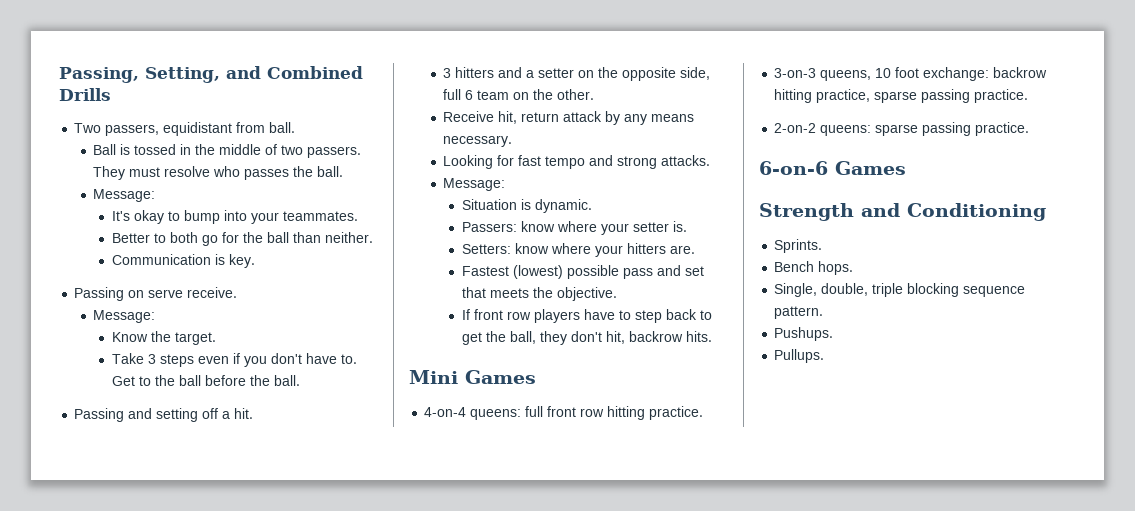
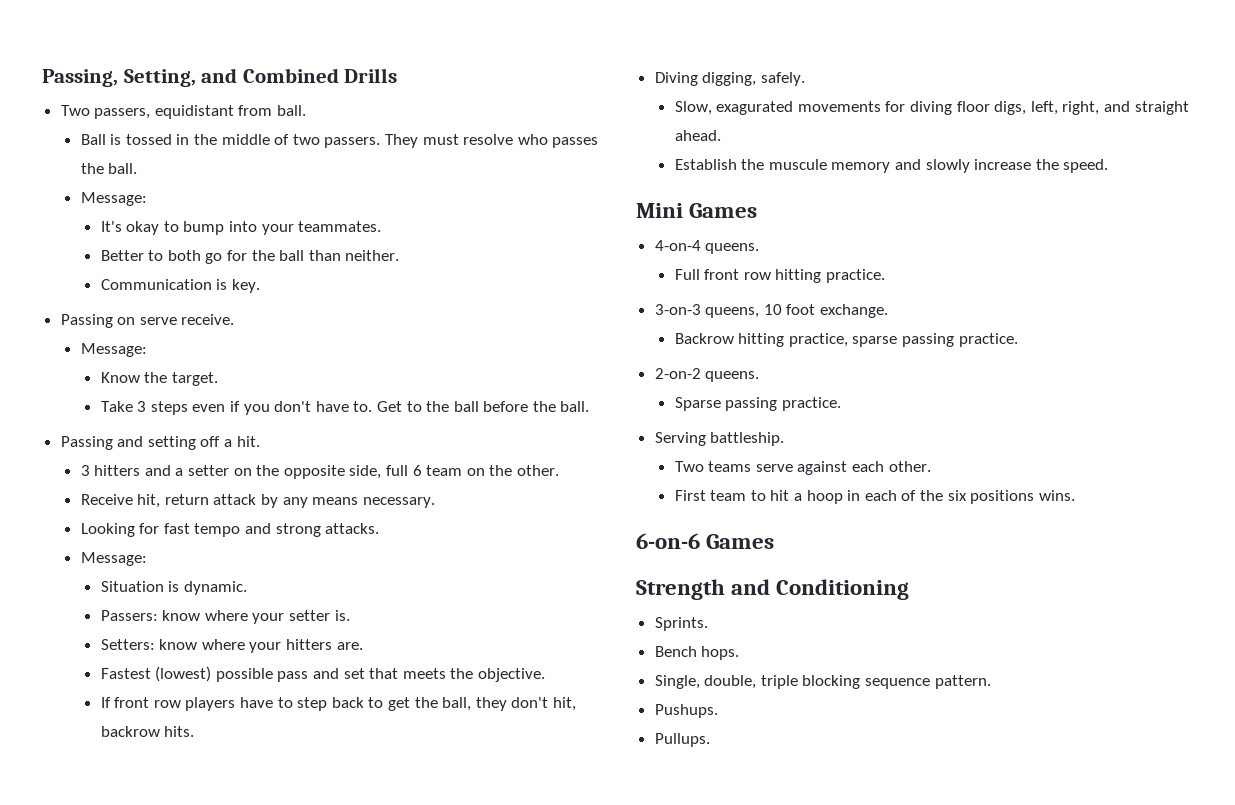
+ Diving digging, safely.
+ Slow, exagurated movements for diving floor digs, left, right, and straight ahead.
+ Establish the muscule memory and slowly increase the speed.
- 4-on-4 queens: full front row hitting practice.
+ 4-on-4 queens.
+ Full front row hitting practice.
- 3-on-3 queens, 10 foot exchange: backrow hitting practice, sparse passing practice.
+ 3-on-3 queens, 10 foot exchange.
+ Backrow hitting practice, sparse passing practice.
- 2-on-2 queens: sparse passing practice.
+ 2-on-2 queens.
+ Sparse passing practice.
+ Serving battleship.
+ Two teams serve against each other.
+ First team to hit a hoop in each of the six positions wins.

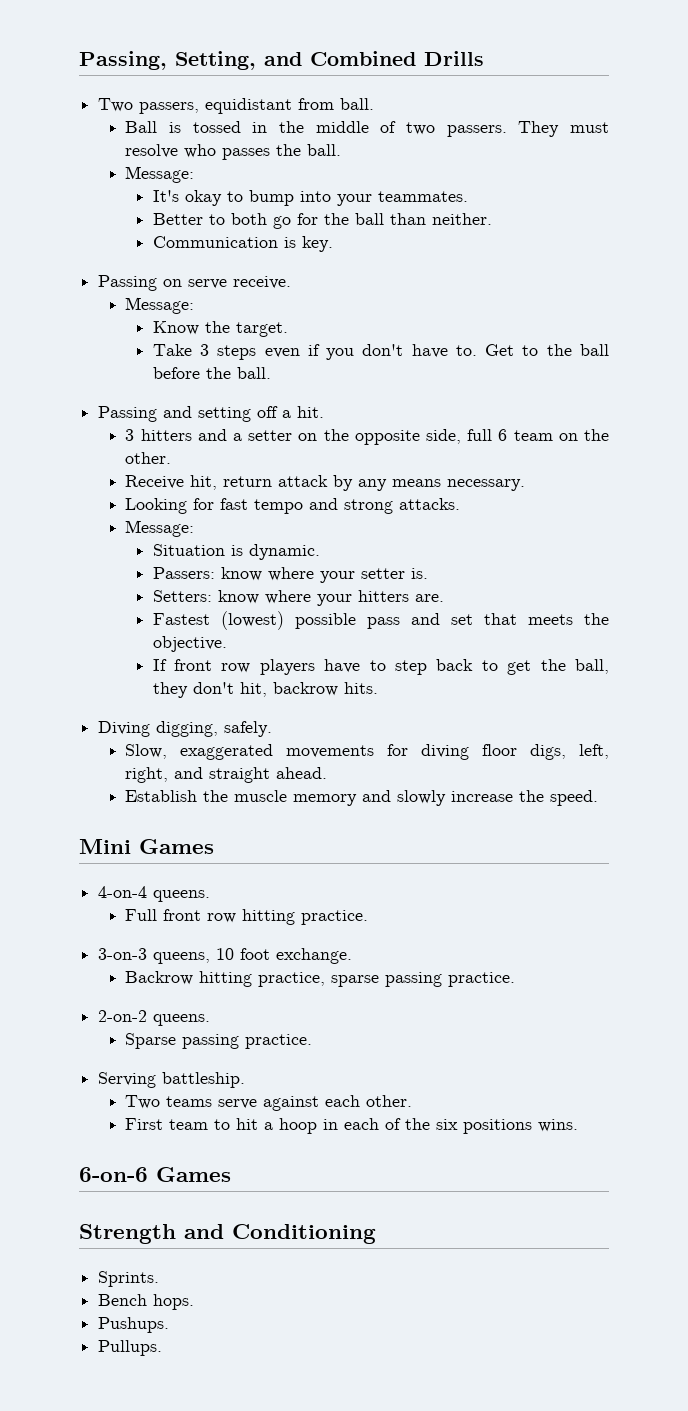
- Slow, exagurated movements for diving floor digs, left, right, and straight ahead.
+ Slow, exaggerated movements for diving floor digs, left, right, and straight ahead.
- Establish the muscule memory and slowly increase the speed.
+ Establish the muscle memory and slowly increase the speed.
- Single, double, triple blocking sequence pattern.

